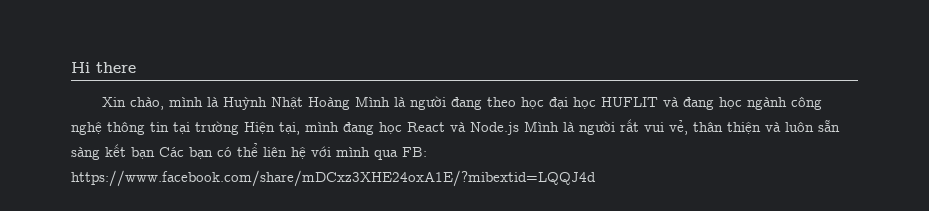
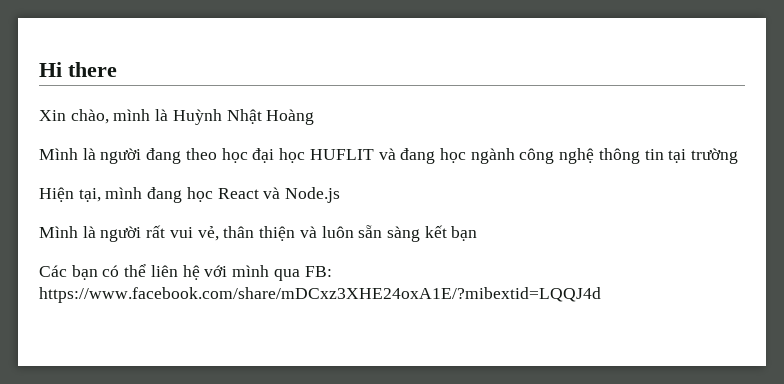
- Xin chào, mình là Huỳnh Nhật Hoàng Mình là người đang theo học đại học HUFLIT và đang học ngành công nghệ thông tin tại trường Hiện tại, mình đang học React và Node.js Mình là người rất vui vẻ, thân thiện và luôn sẵn sàng kết bạn Các bạn có thể liên hệ với mình qua FB: https://www.facebook.com/share/mDCxz3XHE24oxA1E/?mibextid=LQQJ4d
+ Xin chào, mình là Huỳnh Nhật Hoàng
+ Mình là người đang theo học đại học HUFLIT và đang học ngành công nghệ thông tin tại trường
+ Hiện tại, mình đang học React và Node.js
+ Mình là người rất vui vẻ, thân thiện và luôn sẵn sàng kết bạn
+ Các bạn có thể liên hệ với mình qua FB: https://www.facebook.com/share/mDCxz3XHE24oxA1E/?mibextid=LQQJ4d

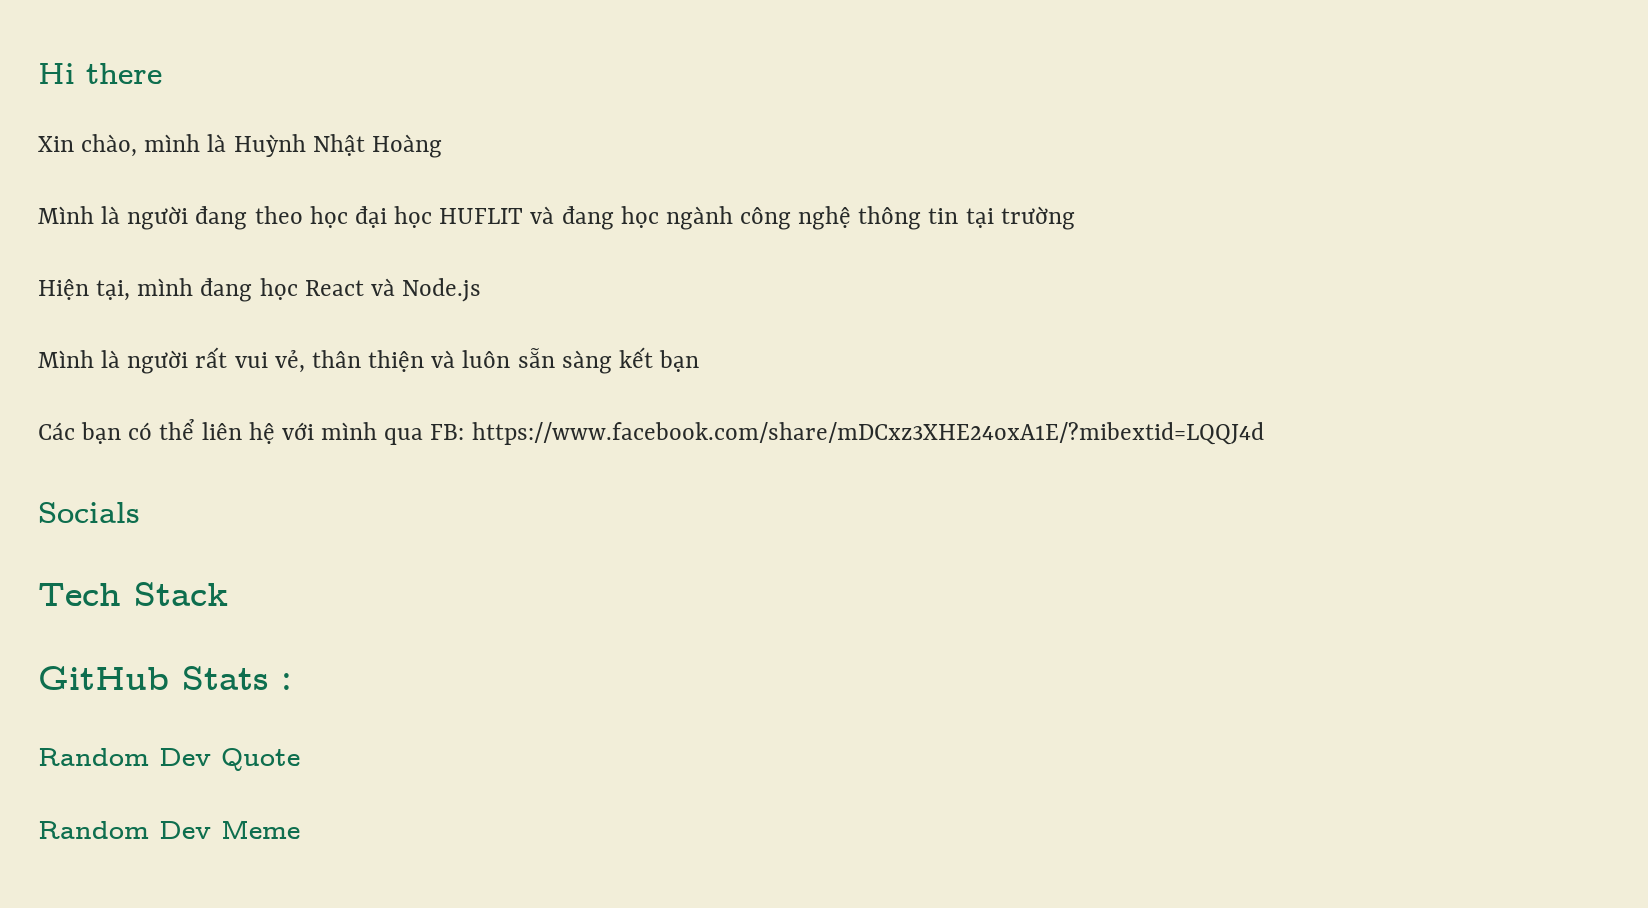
+ Socials
+ Tech Stack
+ GitHub Stats :
+ Random Dev Quote
+ Random Dev Meme

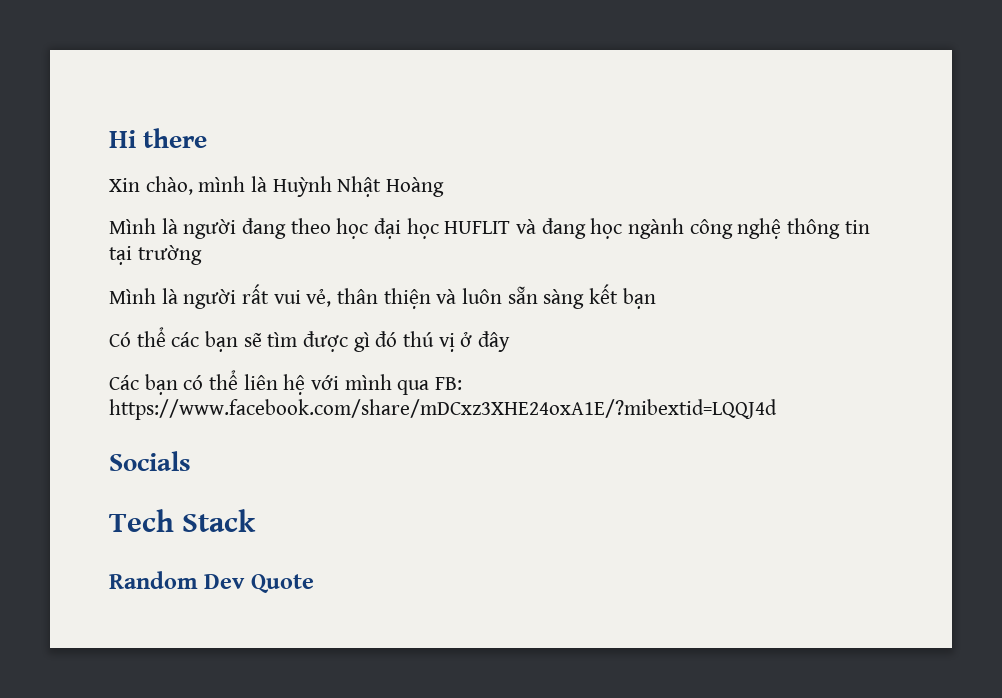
- Hiện tại, mình đang học React và Node.js
+ Có thể các bạn sẽ tìm được gì đó thú vị ở đây
- GitHub Stats :
- Random Dev Meme

